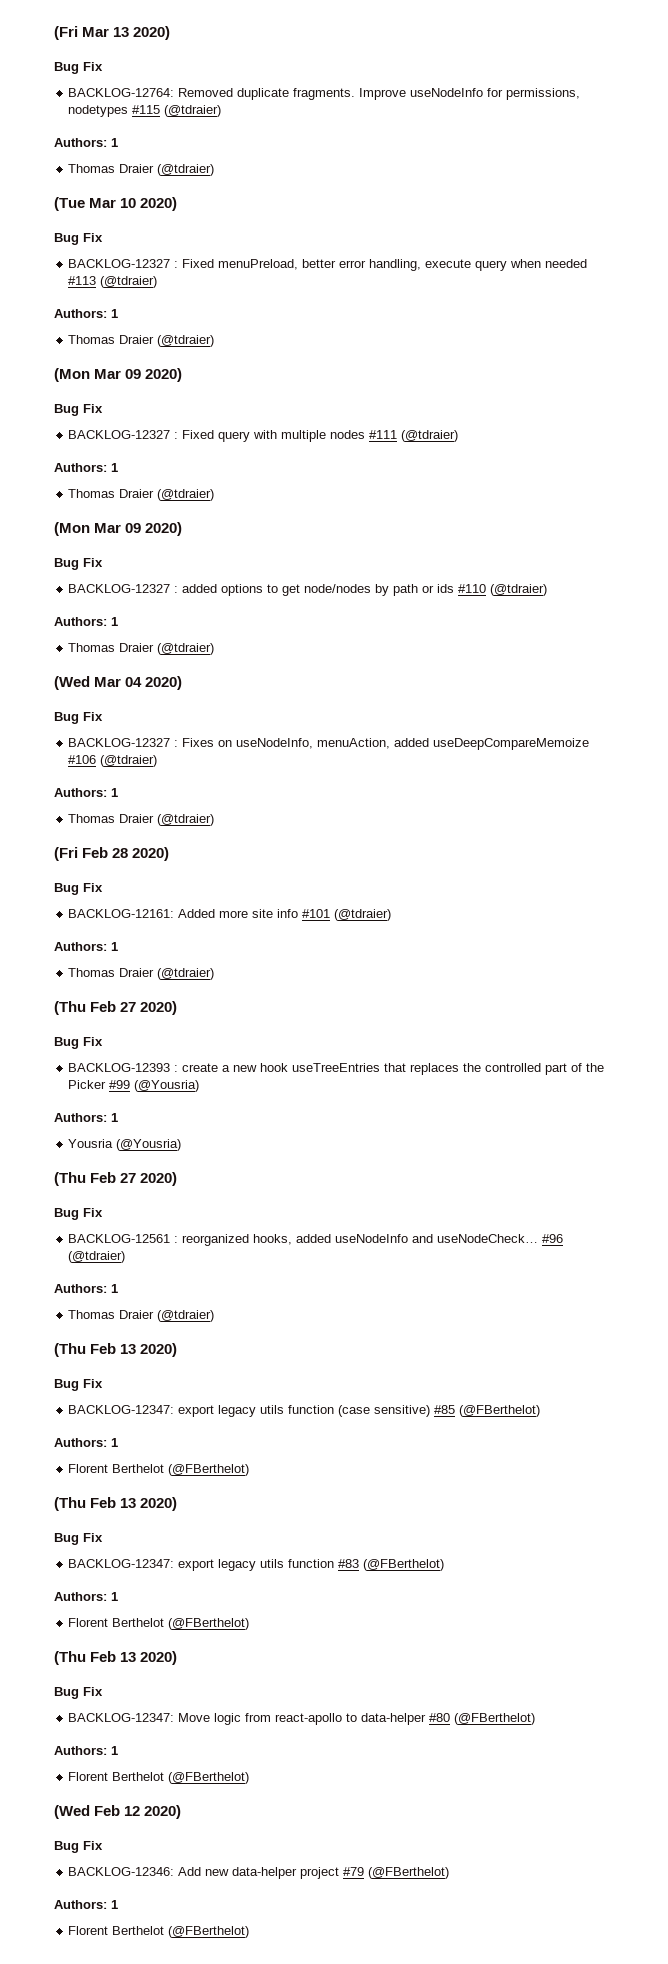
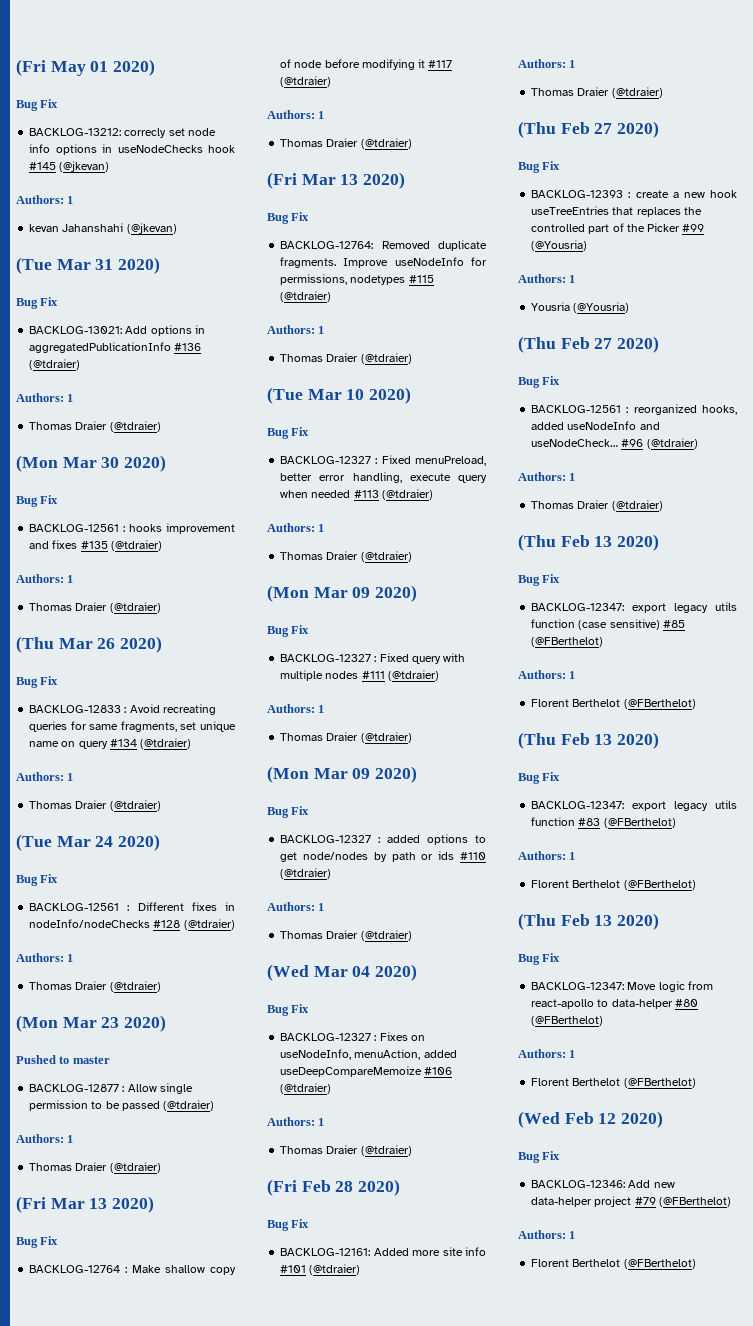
+ (Fri May 01 2020)
+ Bug Fix
+ BACKLOG-13212: correcly set node info options in useNodeChecks hook #145 (@jkevan)
+ Authors: 1
+ kevan Jahanshahi (@jkevan)
+ (Tue Mar 31 2020)
+ Bug Fix
+ BACKLOG-13021: Add options in aggregatedPublicationInfo #136 (@tdraier)
+ Authors: 1
+ Thomas Draier (@tdraier)
+ (Mon Mar 30 2020)
+ Bug Fix
+ BACKLOG-12561 : hooks improvement and fixes #135 (@tdraier)
+ Authors: 1
+ Thomas Draier (@tdraier)
+ (Thu Mar 26 2020)
+ Bug Fix
+ BACKLOG-12833 : Avoid recreating queries for same fragments, set unique name on query #134 (@tdraier)
+ Authors: 1
+ Thomas Draier (@tdraier)
+ (Tue Mar 24 2020)
+ Bug Fix
+ BACKLOG-12561 : Different fixes in nodeInfo/nodeChecks #128 (@tdraier)
+ Authors: 1
+ Thomas Draier (@tdraier)
+ (Mon Mar 23 2020)
+ Pushed to master
+ BACKLOG-12877 : Allow single permission to be passed (@tdraier)
+ Authors: 1
+ Thomas Draier (@tdraier)
+ (Fri Mar 13 2020)
+ Bug Fix
+ BACKLOG-12764 : Make shallow copy of node before modifying it #117 (@tdraier)
+ Authors: 1
+ Thomas Draier (@tdraier)

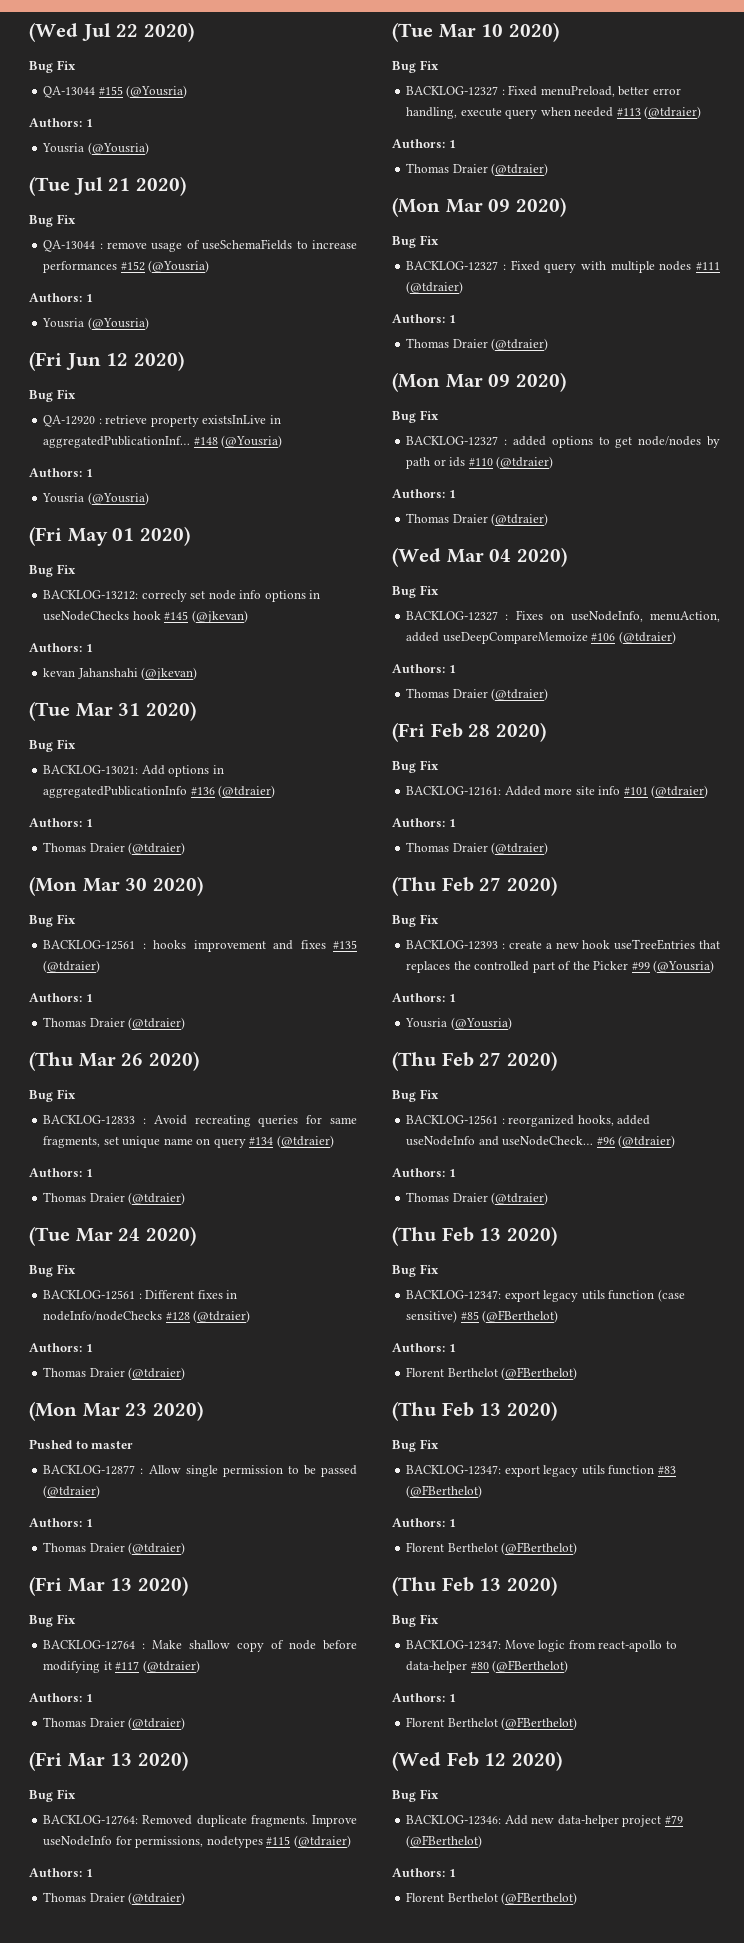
+ (Wed Jul 22 2020)
+ Bug Fix
+ QA-13044 #155 (@Yousria)
+ Authors: 1
+ Yousria (@Yousria)
+ (Tue Jul 21 2020)
+ Bug Fix
+ QA-13044 : remove usage of useSchemaFields to increase performances #152 (@Yousria)
+ Authors: 1
+ Yousria (@Yousria)
+ (Fri Jun 12 2020)
+ Bug Fix
+ QA-12920 : retrieve property existsInLive in aggregatedPublicationInf… #148 (@Yousria)
+ Authors: 1
+ Yousria (@Yousria)

